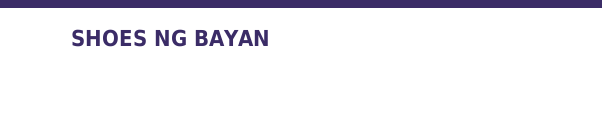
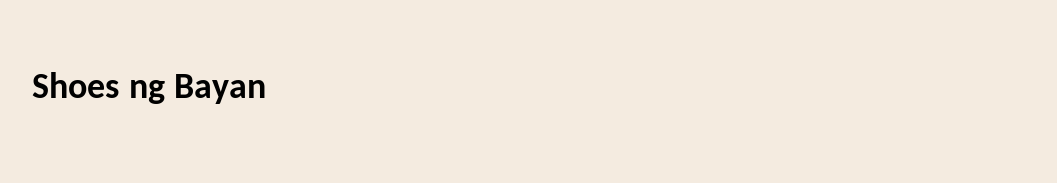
- SHOES NG BAYAN
+ Shoes ng Bayan

